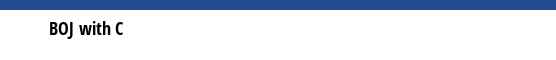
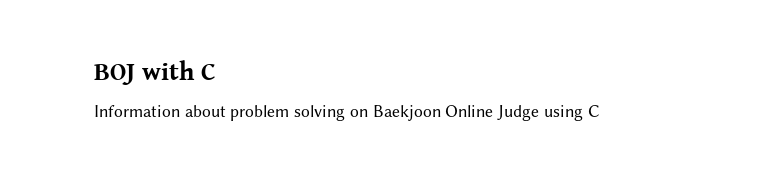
+ Information about problem solving on Baekjoon Online Judge using C

